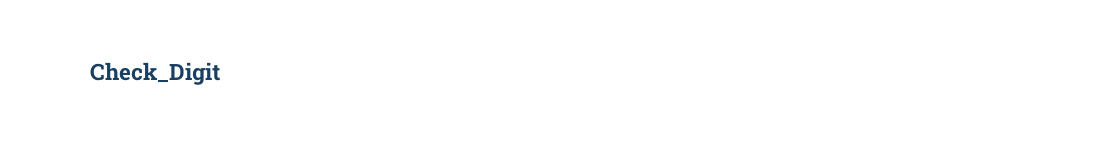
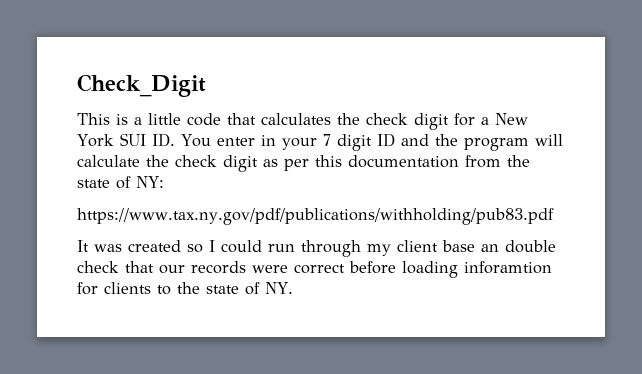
+ This is a little code that calculates the check digit for a New York SUI ID. You enter in your 7 digit ID and the program will calculate the check digit as per this documentation from the state of NY:
+ https://www.tax.ny.gov/pdf/publications/withholding/pub83.pdf
+ It was created so I could run through my client base an double check that our records were correct before loading inforamtion for clients to the state of NY.

